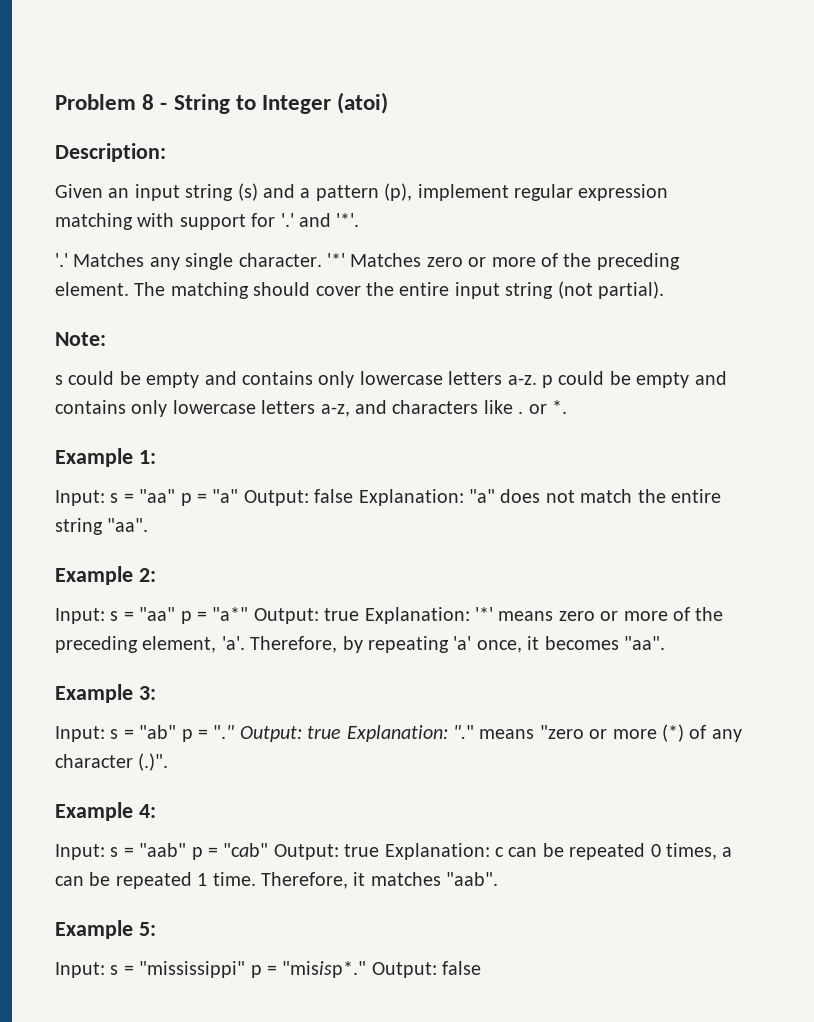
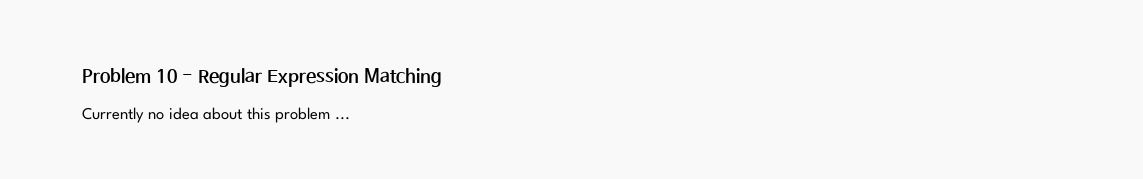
- Problem 8 - String to Integer (atoi)
- Description:
- Given an input string (s) and a pattern (p), implement regular expression matching with support for '.' and '*'.
- '.' Matches any single character. '*' Matches zero or more of the preceding element. The matching should cover the entire input string (not partial).
- Note:
- s could be empty and contains only lowercase letters a-z. p could be empty and contains only lowercase letters a-z, and characters like . or *.
- Example 1:
- Input: s = "aa" p = "a" Output: false Explanation: "a" does not match the entire string "aa".
- Example 2:
- Input: s = "aa" p = "a*" Output: true Explanation: '*' means zero or more of the preceding element, 'a'. Therefore, by repeating 'a' once, it becomes "aa".
- Example 3:
- Input: s = "ab" p = "." Output: true Explanation: "." means "zero or more (*) of any character (.)".
- Example 4:
- Input: s = "aab" p = "cab" Output: true Explanation: c can be repeated 0 times, a can be repeated 1 time. Therefore, it matches "aab".
- Example 5:
- Input: s = "mississippi" p = "misisp*." Output: false
+ Problem 10 - Regular Expression Matching
+ Currently no idea about this problem ...

